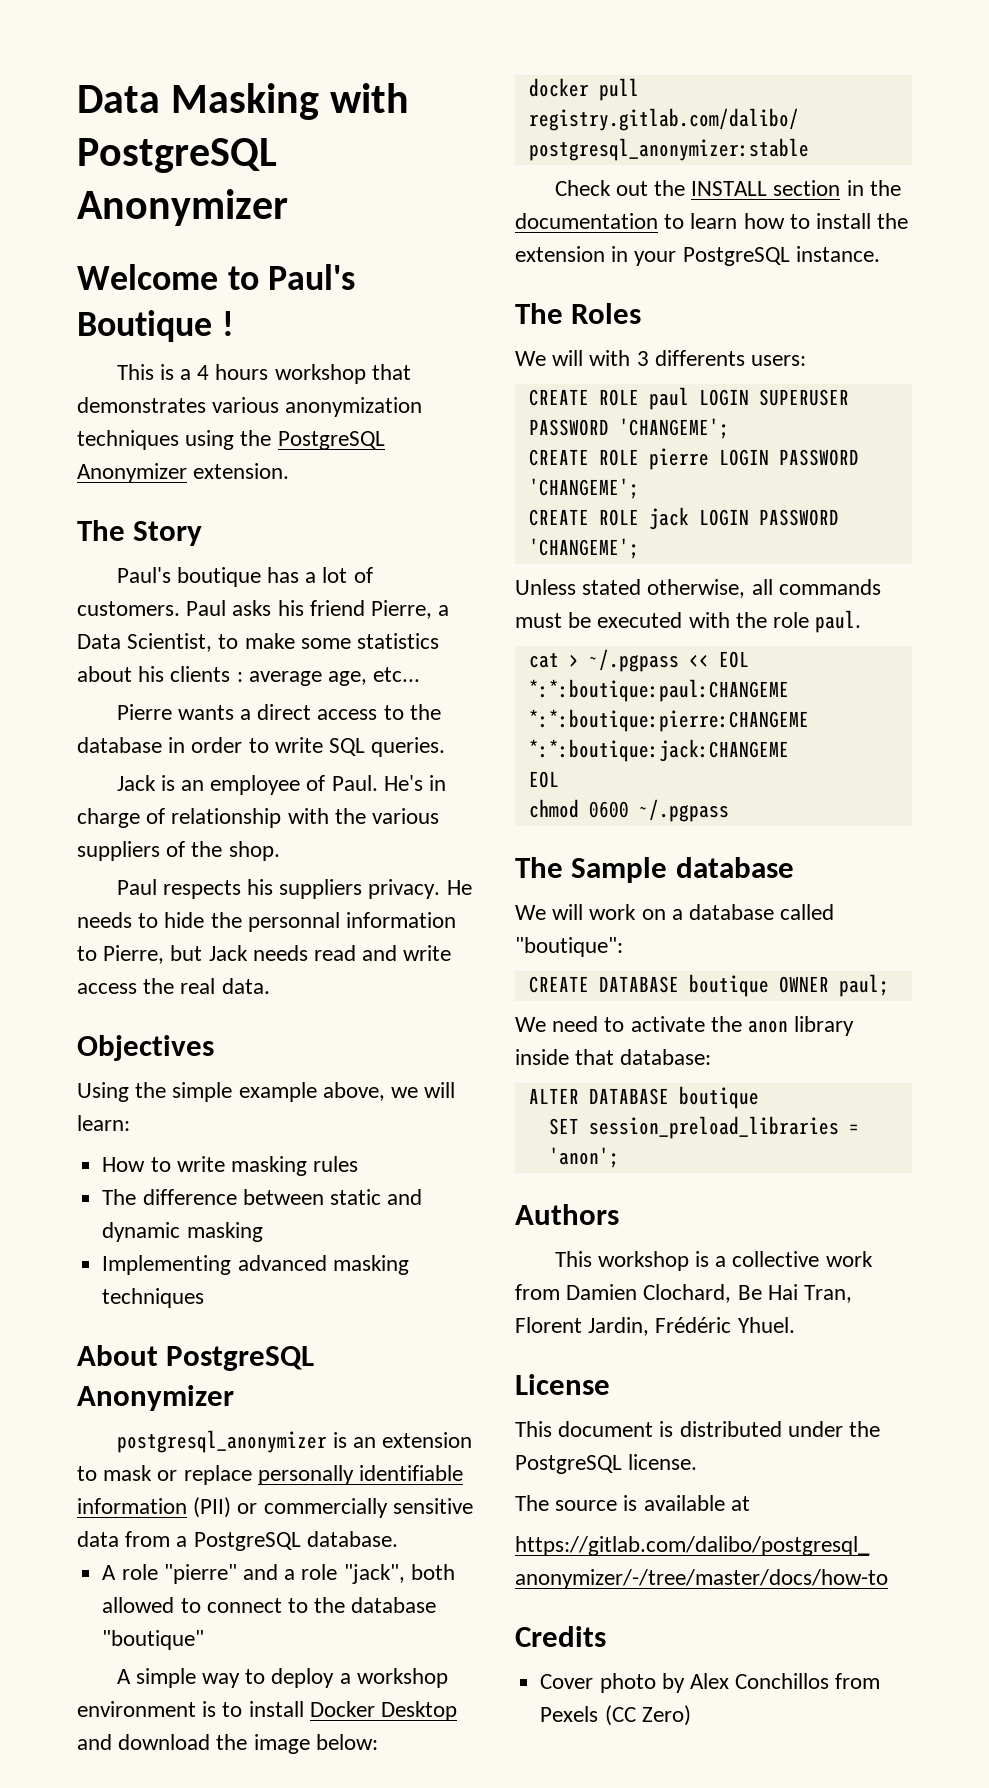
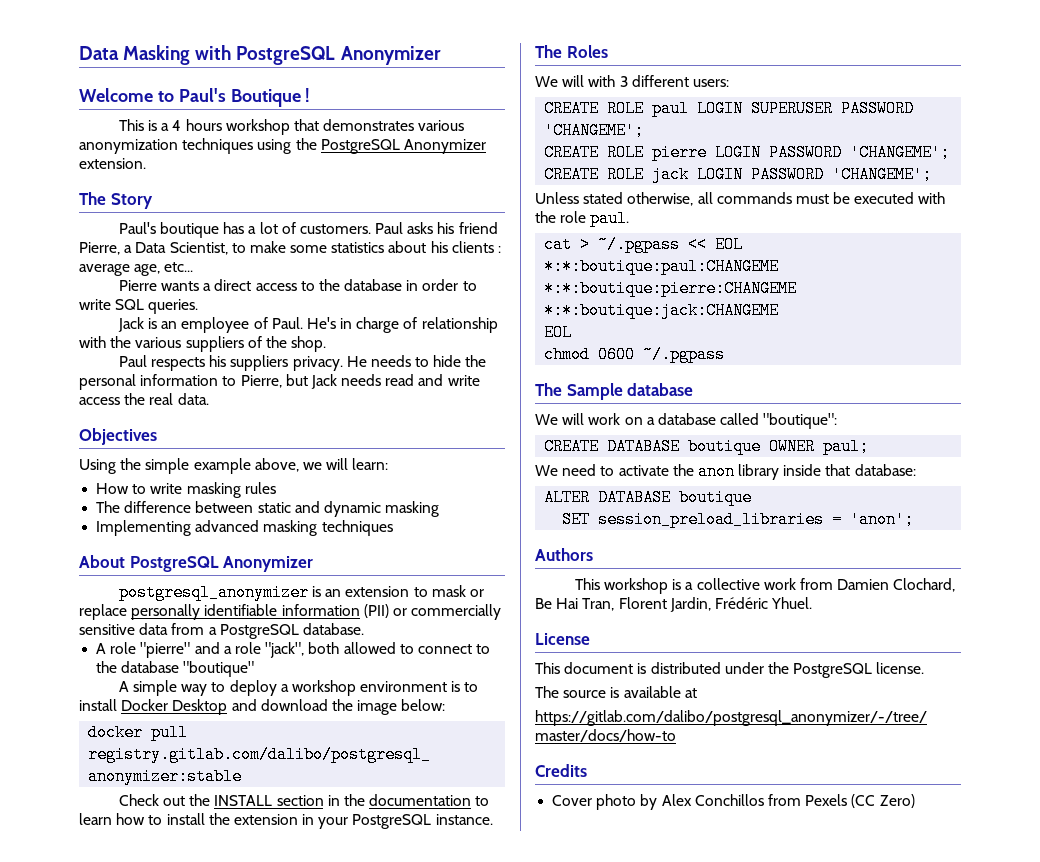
- He needs to hide the personnal information to Pierre, but Jack needs read and write access the real data.
+ He needs to hide the personal information to Pierre, but Jack needs read and write access the real data.
- We will with 3 differents users:
+ We will with 3 different users:

